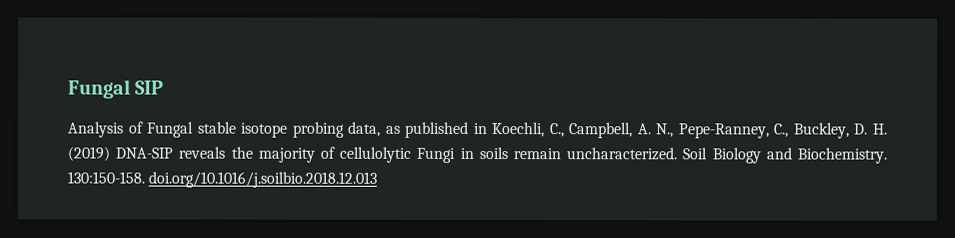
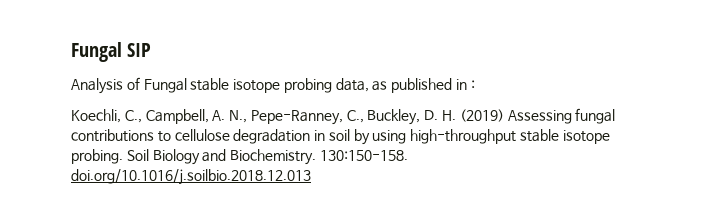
- Analysis of Fungal stable isotope probing data, as published in Koechli, C., Campbell, A. N., Pepe-Ranney, C., Buckley, D. H. (2019) DNA-SIP reveals the majority of cellulolytic Fungi in soils remain uncharacterized.
+ Analysis of Fungal stable isotope probing data, as published in :
+ Koechli, C., Campbell, A. N., Pepe-Ranney, C., Buckley, D. H. (2019) Assessing fungal contributions to cellulose degradation in soil by using high-throughput stable isotope probing.

